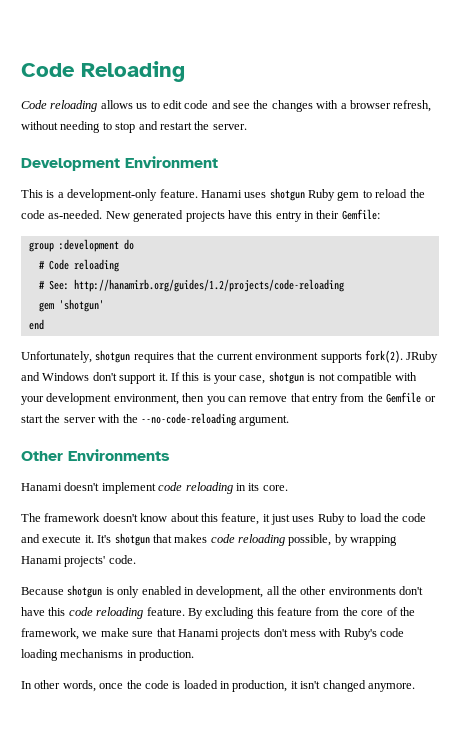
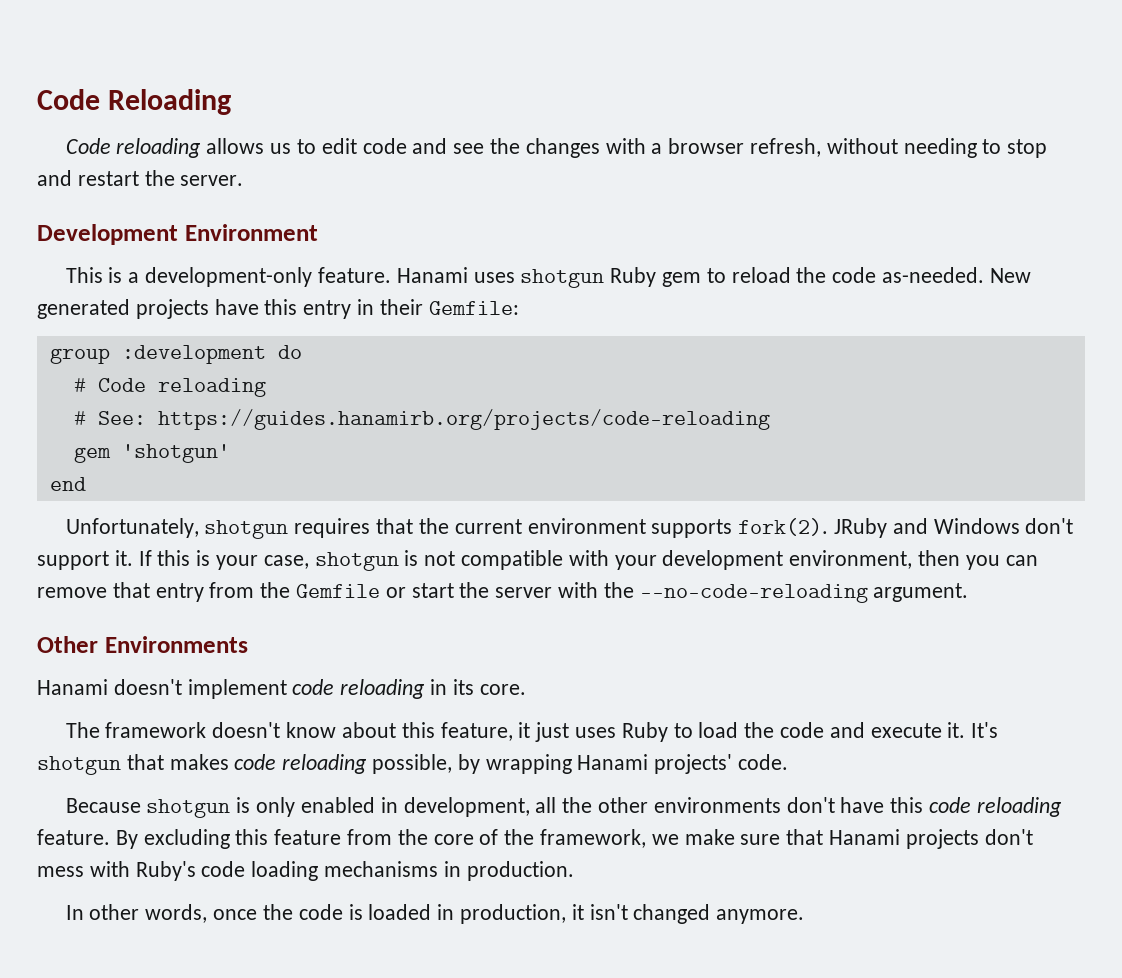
- # See: http://hanamirb.org/guides/1.2/projects/code-reloading
+ # See: https://guides.hanamirb.org/projects/code-reloading

